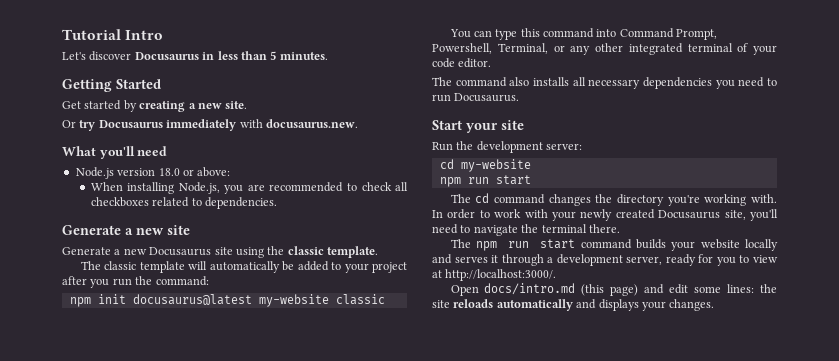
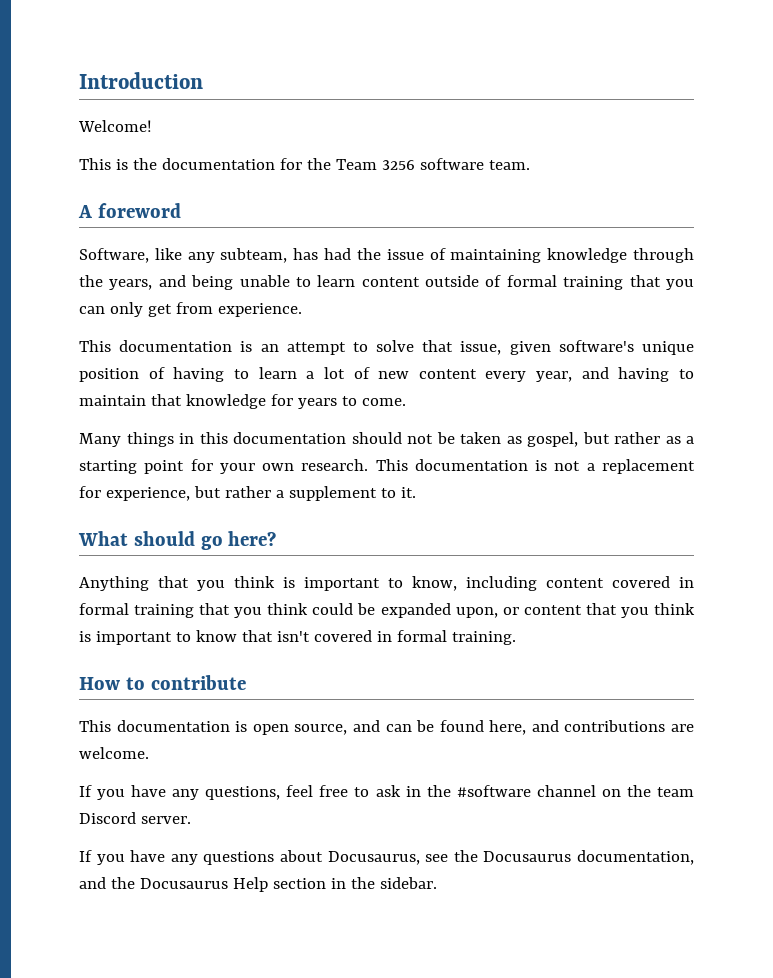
- Tutorial Intro
- Let's discover Docusaurus in less than 5 minutes.
- Getting Started
- Get started by creating a new site.
- Or try Docusaurus immediately with docusaurus.new.
- What you'll need
- Node.js version 18.0 or above:
- When installing Node.js, you are recommended to check all checkboxes related to dependencies.
- Generate a new site
- Generate a new Docusaurus site using the classic template.
- The classic template will automatically be added to your project after you run the command:
- npm init docusaurus@latest my-website classic
- You can type this command into Command Prompt, Powershell, Terminal, or any other integrated terminal of your code editor.
- The command also installs all necessary dependencies you need to run Docusaurus.
- Start your site
- Run the development server:
- cd my-website
- npm run start
- The cd command changes the directory you're working with. In order to work with your newly created Docusaurus site, you'll need to navigate the terminal there.
- The npm run start command builds your website locally and serves it through a development server, ready for you to view at http://localhost:3000/.
- Open docs/intro.md (this page) and edit some lines: the site reloads automatically and displays your changes.
+ Introduction
+ Welcome!
+ This is the documentation for the Team 3256 software team.
+ A foreword
+ Software, like any subteam, has had the issue of maintaining knowledge through the years, and being unable to learn content outside of formal training that you can only get from experience.
+ This documentation is an attempt to solve that issue, given software's unique position of having to learn a lot of new content every year, and having to maintain that knowledge for years to come.
+ Many things in this documentation should not be taken as gospel, but rather as a starting point for your own research. This documentation is not a replacement for experience, but rather a supplement to it.
+ What should go here?
+ Anything that you think is important to know, including content covered in formal training that you think could be expanded upon, or content that you think is important to know that isn't covered in formal training.
+ How to contribute
+ This documentation is open source, and can be found here, and contributions are welcome.
+ If you have any questions, feel free to ask in the #software channel on the team Discord server.
+ If you have any questions about Docusaurus, see the Docusaurus documentation, and the Docusaurus Help section in the sidebar.

